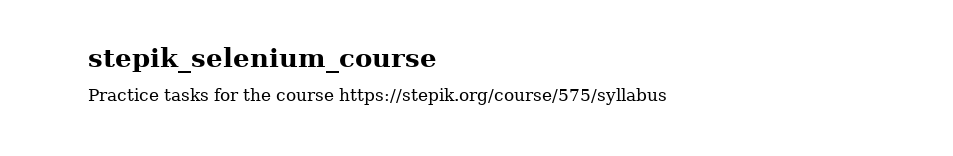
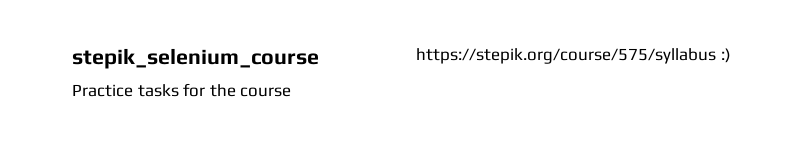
- Practice tasks for the course https://stepik.org/course/575/syllabus
+ Practice tasks for the course https://stepik.org/course/575/syllabus :)

